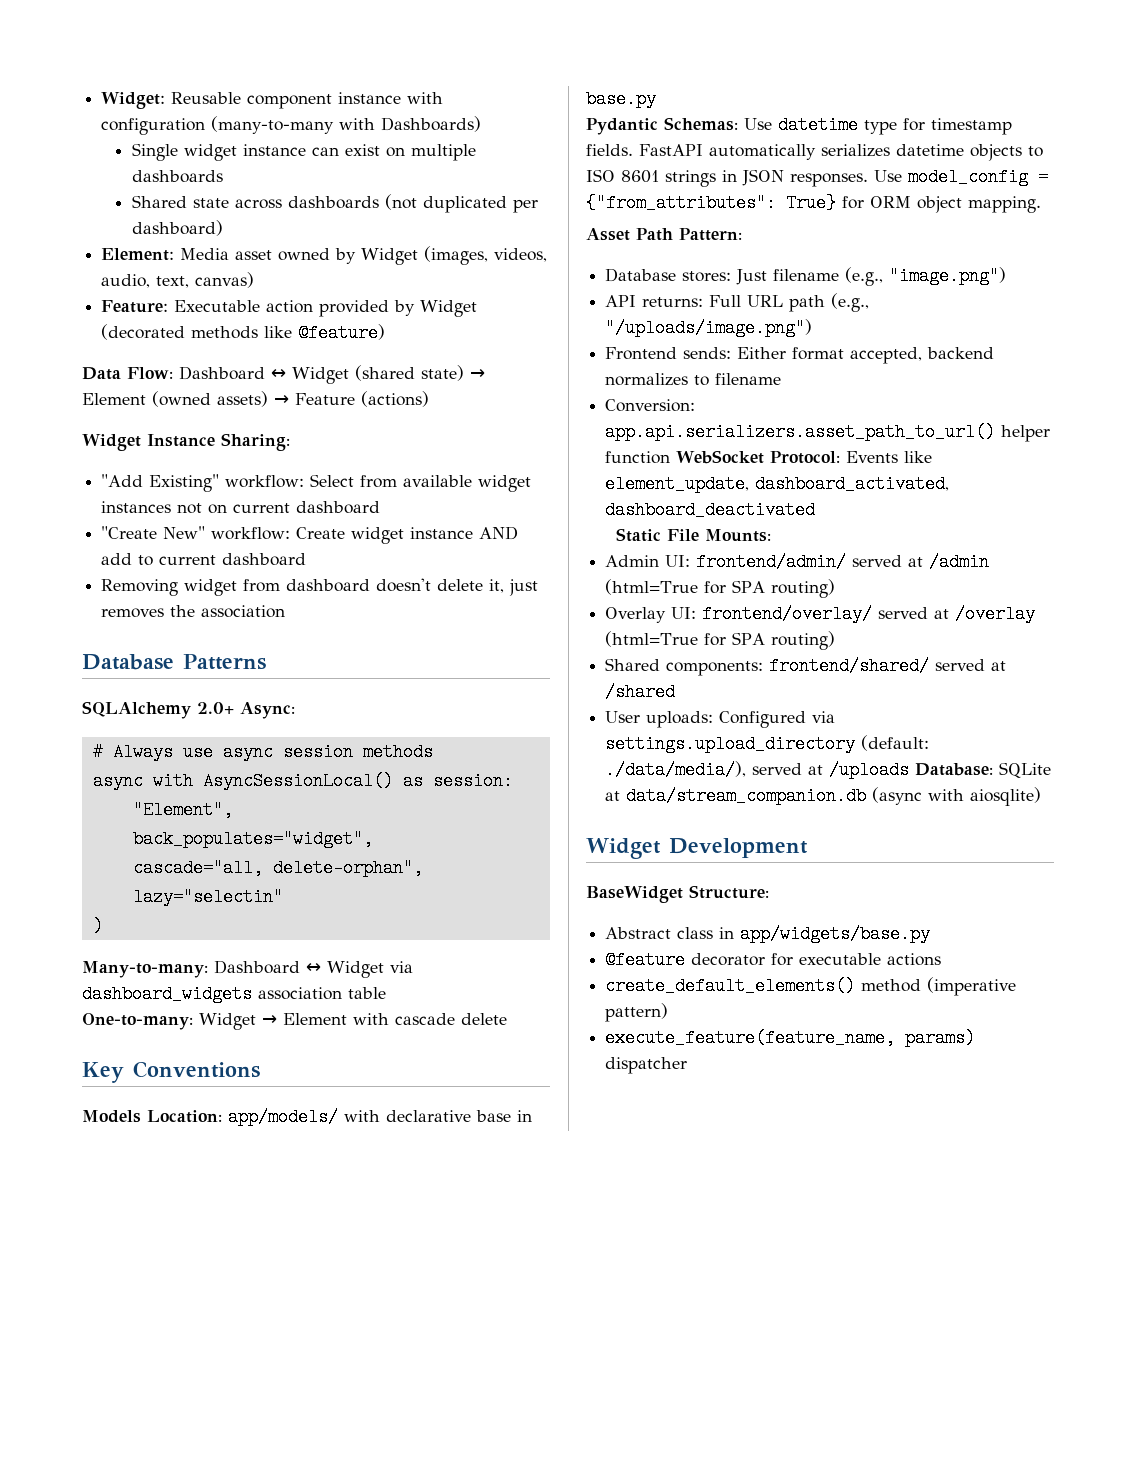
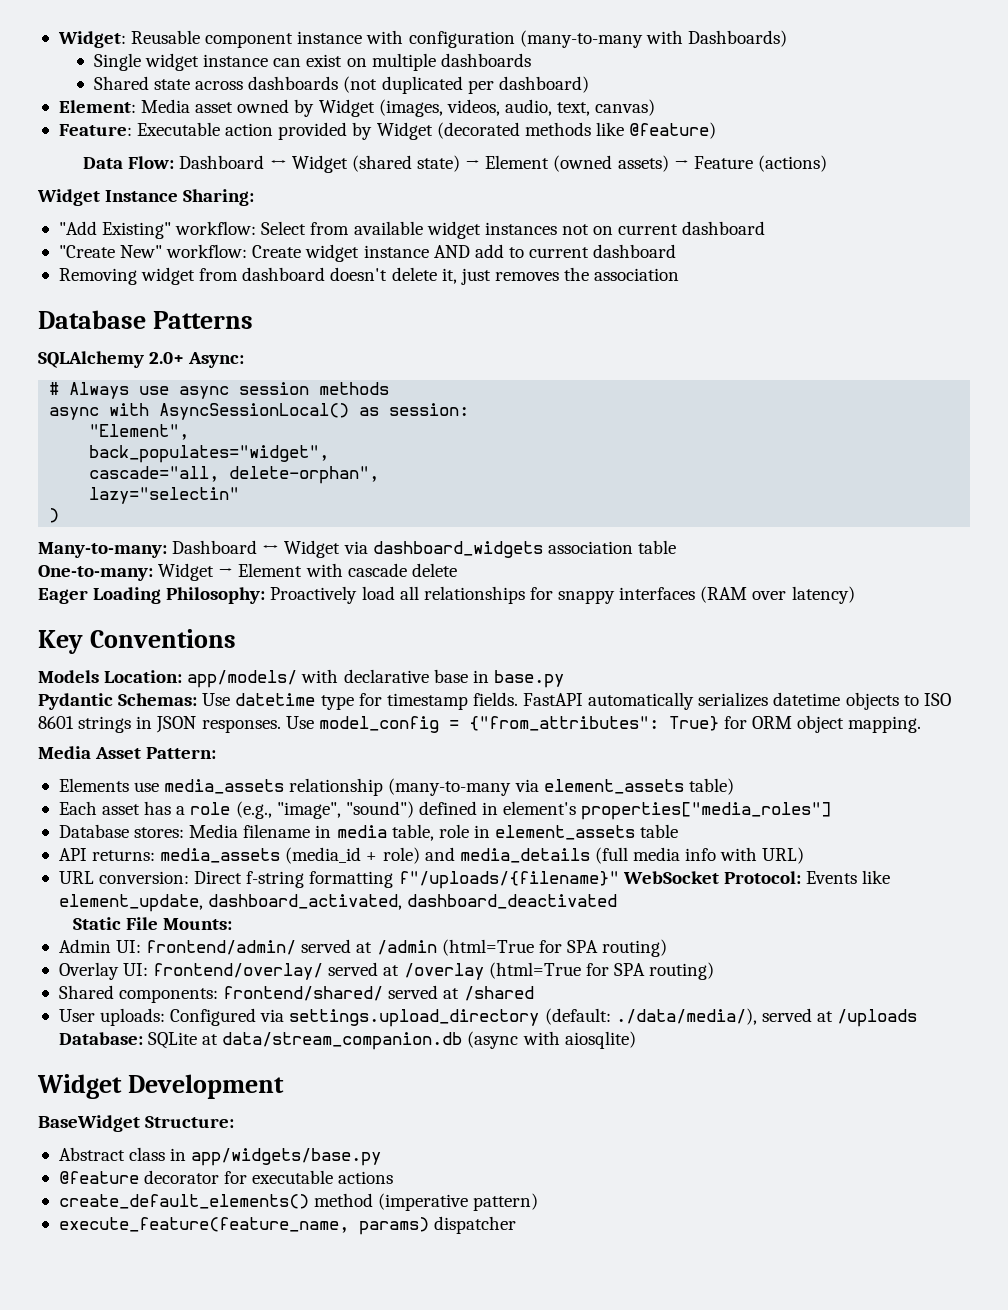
+ Eager Loading Philosophy: Proactively load all relationships for snappy interfaces (RAM over latency)
- Asset Path Pattern:
+ Media Asset Pattern:
- Database stores: Just filename (e.g., "image.png")
- API returns: Full URL path (e.g., "/uploads/image.png")
- Frontend sends: Either format accepted, backend normalizes to filename
- Conversion: app.api.serializers.asset_path_to_url() helper function WebSocket Protocol: Events like element_update, dashboard_activated, dashboard_deactivated
+ Elements use media_assets relationship (many-to-many via element_assets table)
+ Each asset has a role (e.g., "image", "sound") defined in element's properties["media_roles"]
+ Database stores: Media filename in media table, role in element_assets table
+ API returns: media_assets (media_id + role) and media_details (full media info with URL)
+ URL conversion: Direct f-string formatting f"/uploads/{filename}" WebSocket Protocol: Events like element_update, dashboard_activated, dashboard_deactivated

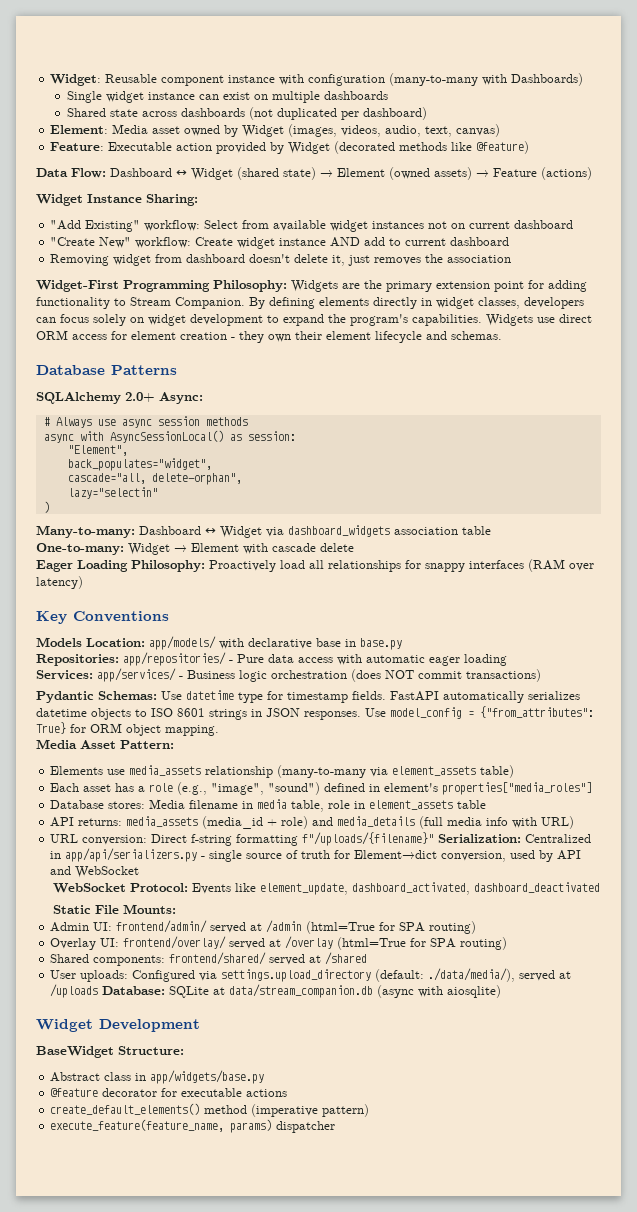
+ Widget-First Programming Philosophy: Widgets are the primary extension point for adding functionality to Stream Companion. By defining elements directly in widget classes, developers can focus solely on widget development to expand the program's capabilities. Widgets use direct ORM access for element creation - they own their element lifecycle and schemas.
+ Repositories: app/repositories/ - Pure data access with automatic eager loading
+ Services: app/services/ - Business logic orchestration (does NOT commit transactions)
- URL conversion: Direct f-string formatting f"/uploads/{filename}" WebSocket Protocol: Events like element_update, dashboard_activated, dashboard_deactivated
+ URL conversion: Direct f-string formatting f"/uploads/{filename}" Serialization: Centralized in app/api/serializers.py - single source of truth for Element→dict conversion, used by API and WebSocket
+ WebSocket Protocol: Events like element_update, dashboard_activated, dashboard_deactivated

